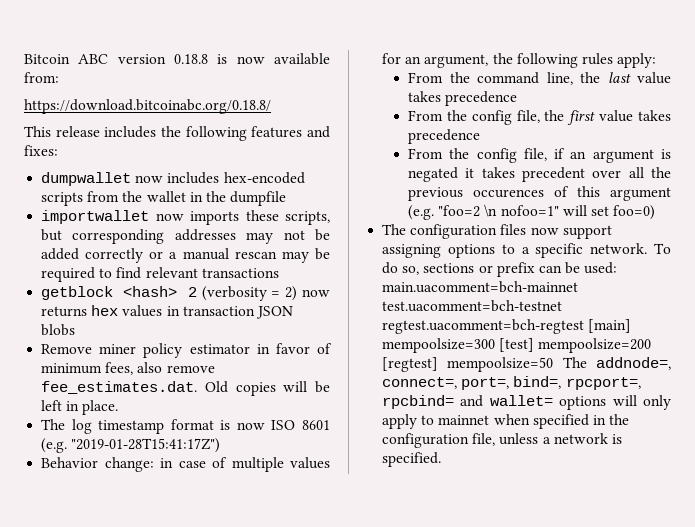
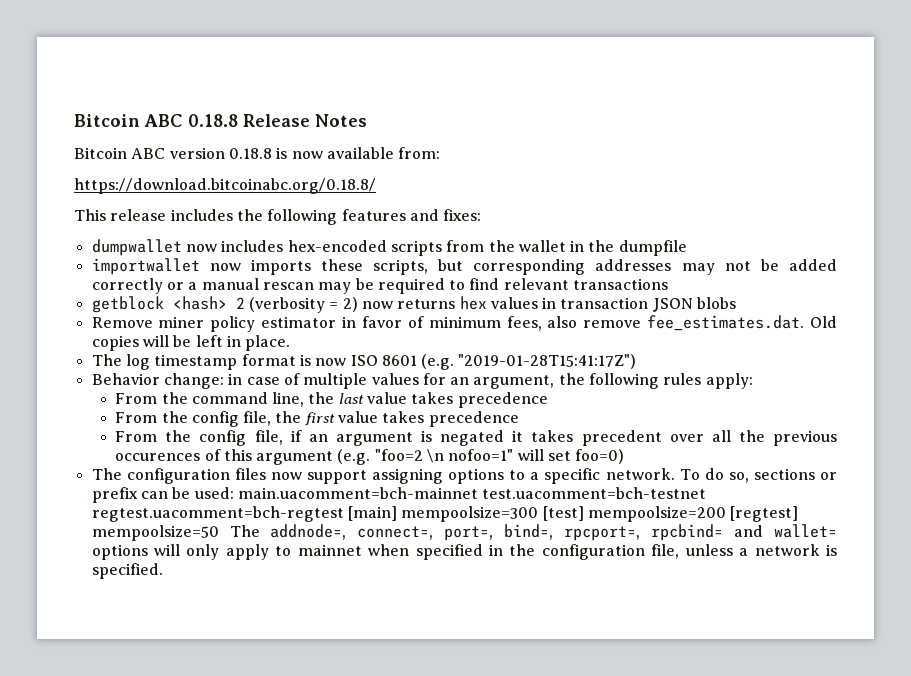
+ Bitcoin ABC 0.18.8 Release Notes

